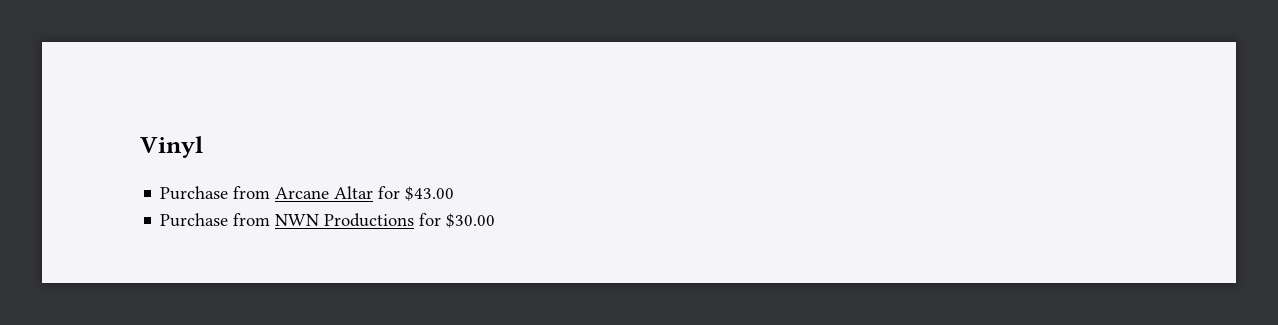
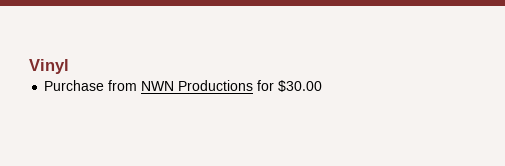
- Purchase from Arcane Altar for $43.00

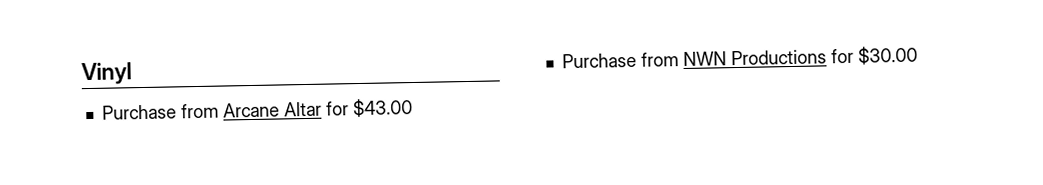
+ Purchase from Arcane Altar for $43.00

